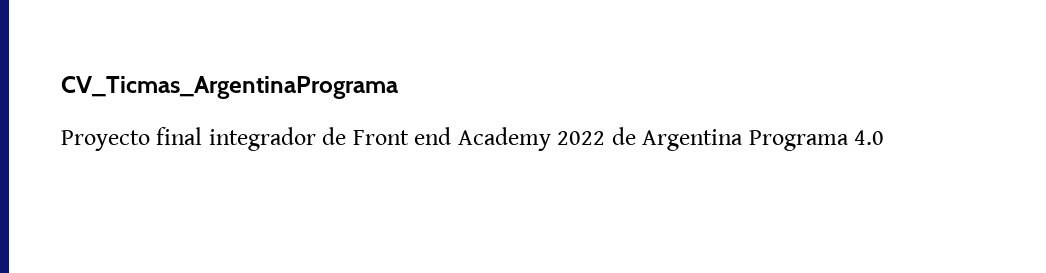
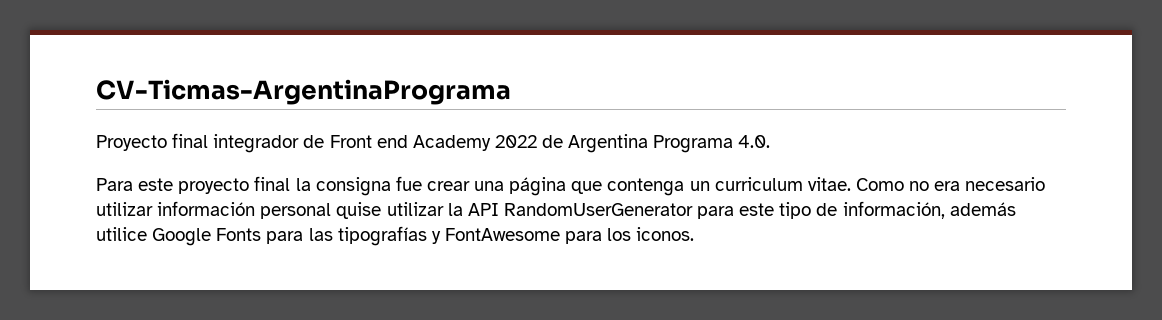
- CV_Ticmas_ArgentinaPrograma
+ CV-Ticmas-ArgentinaPrograma
- Proyecto final integrador de Front end Academy 2022 de Argentina Programa 4.0
+ Proyecto final integrador de Front end Academy 2022 de Argentina Programa 4.0.
+ Para este proyecto final la consigna fue crear una página que contenga un curriculum vitae. Como no era necesario utilizar información personal quise utilizar la API RandomUserGenerator para este tipo de información, además utilice Google Fonts para las tipografías y FontAwesome para los iconos.

